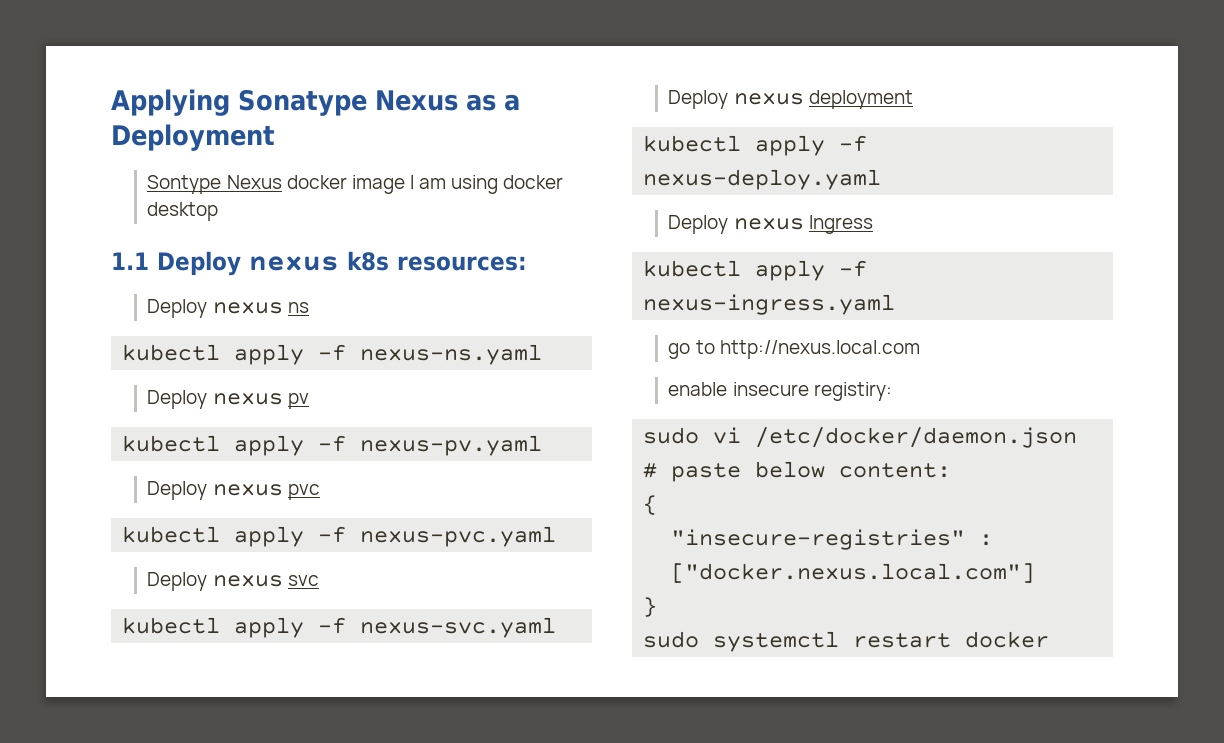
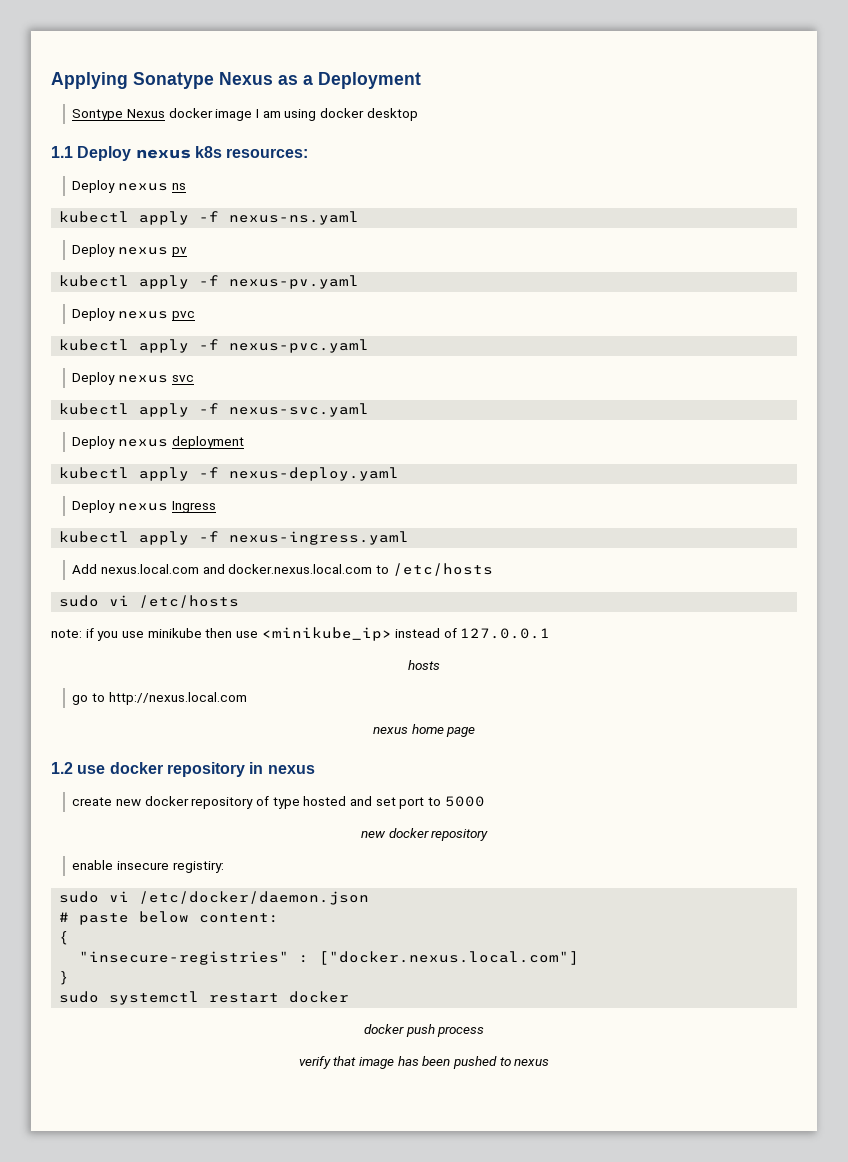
+ Add nexus.local.com and docker.nexus.local.com to /etc/hosts
+ sudo vi /etc/hosts
+ note: if you use minikube then use <minikube_ip> instead of 127.0.0.1
+ hosts
  go to http://nexus.local.com
+ nexus home page
+ 1.2 use docker repository in nexus
+ create new docker repository of type hosted and set port to 5000
+ new docker repository
+ docker push process
+ verify that image has been pushed to nexus

